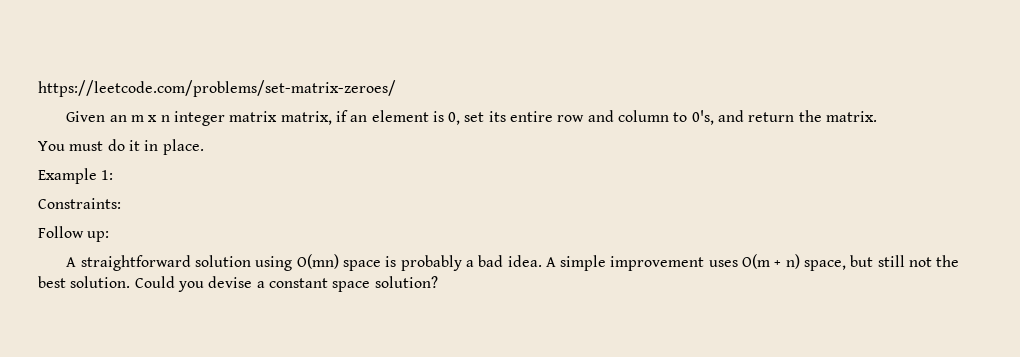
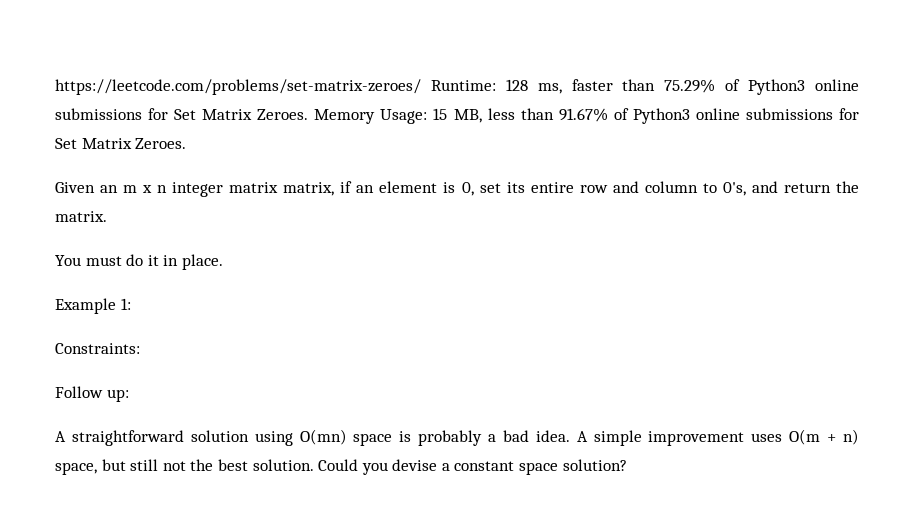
- https://leetcode.com/problems/set-matrix-zeroes/
+ https://leetcode.com/problems/set-matrix-zeroes/ Runtime: 128 ms, faster than 75.29% of Python3 online submissions for Set Matrix Zeroes. Memory Usage: 15 MB, less than 91.67% of Python3 online submissions for Set Matrix Zeroes.

